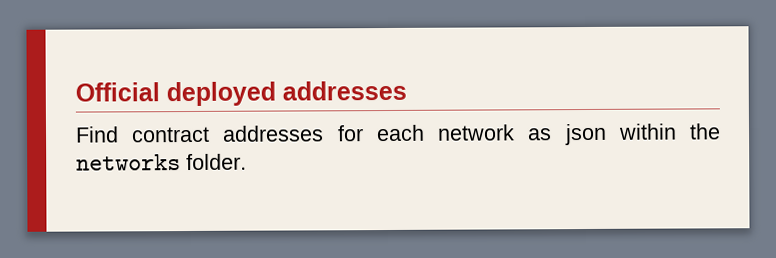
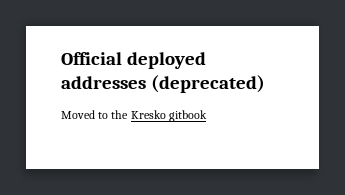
- Official deployed addresses
- Find contract addresses for each network as json within the networks folder.
+ Official deployed addresses (deprecated)
+ Moved to the Kresko gitbook

